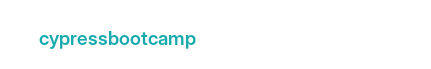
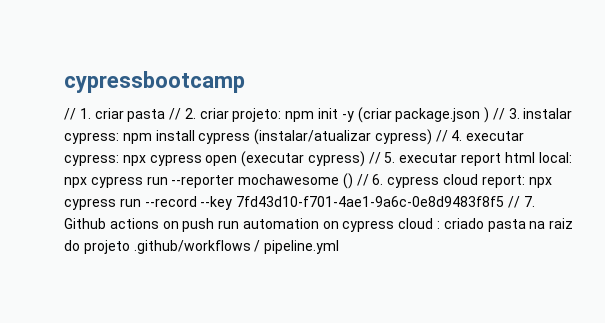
+ // 1. criar pasta // 2. criar projeto: npm init -y (criar package.json ) // 3. instalar cypress: npm install cypress (instalar/atualizar cypress) // 4. executar cypress: npx cypress open (executar cypress) // 5. executar report html local: npx cypress run --reporter mochawesome () // 6. cypress cloud report: npx cypress run --record --key 7fd43d10-f701-4ae1-9a6c-0e8d9483f8f5 // 7. Github actions on push run automation on cypress cloud : criado pasta na raiz do projeto .github/workflows / pipeline.yml

